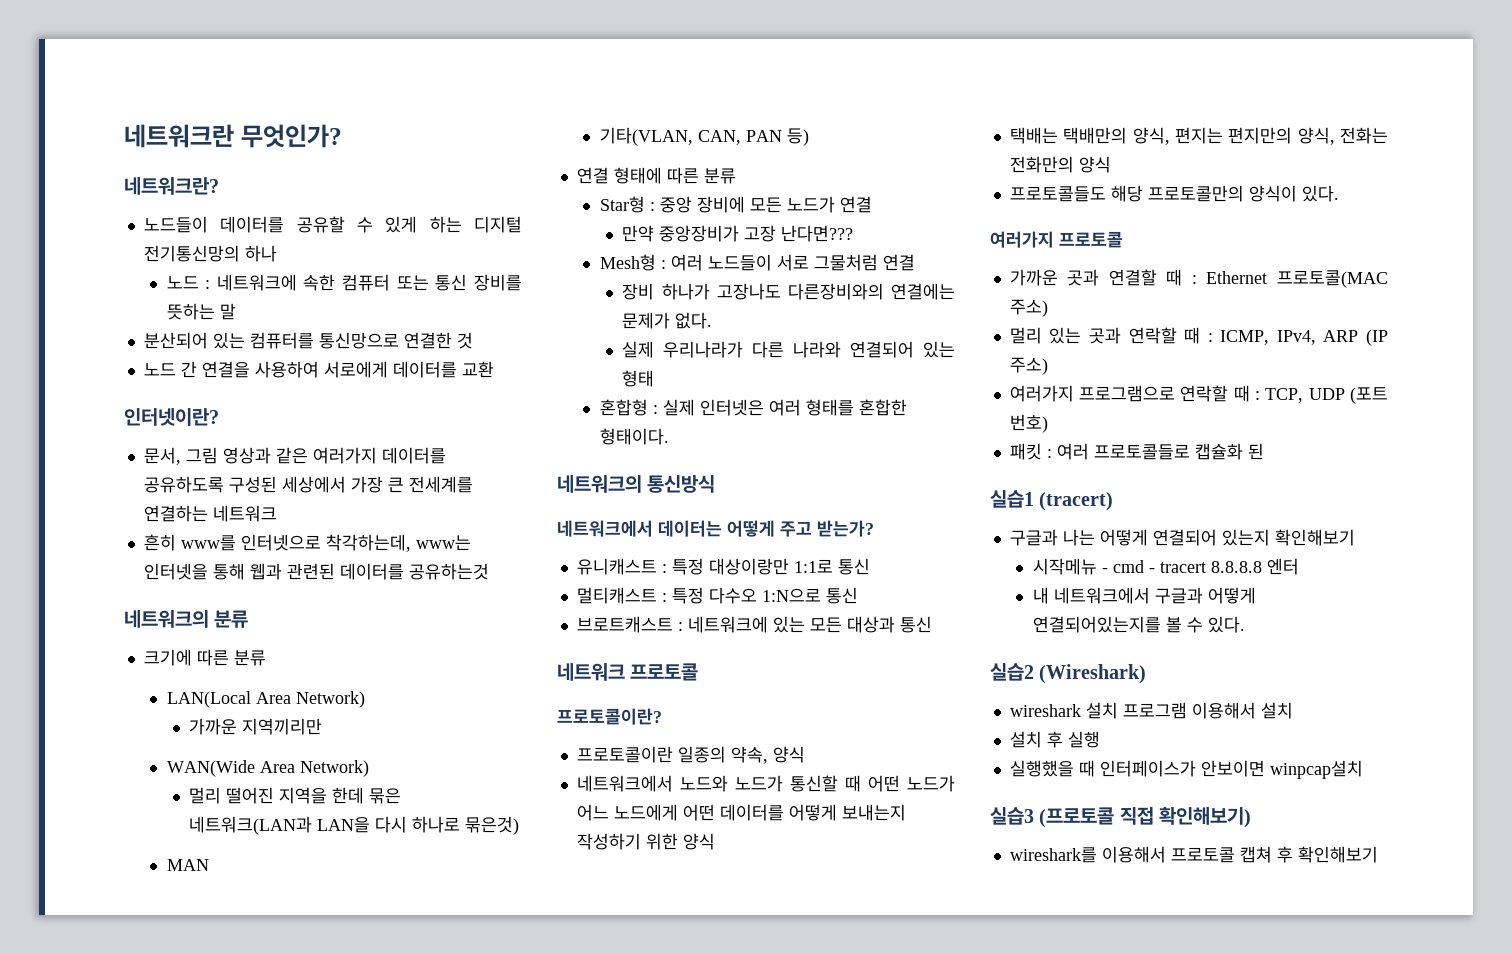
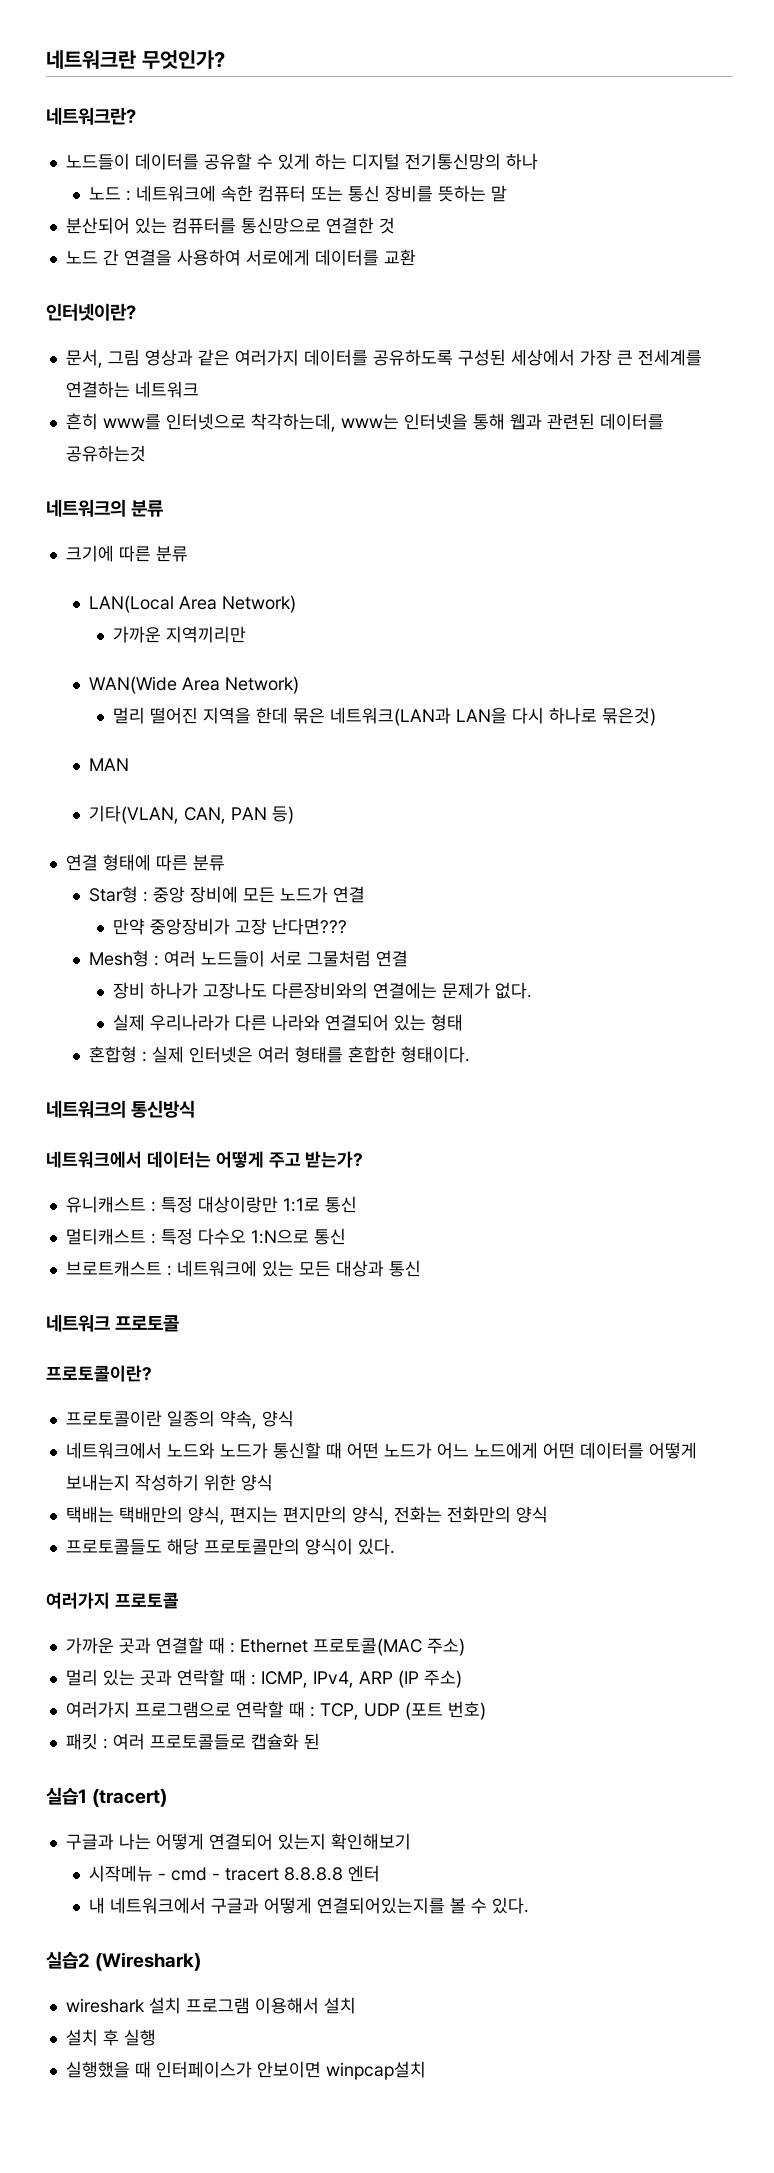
- 실습3 (프로토콜 직접 확인해보기)
- wireshark를 이용해서 프로토콜 캡쳐 후 확인해보기

